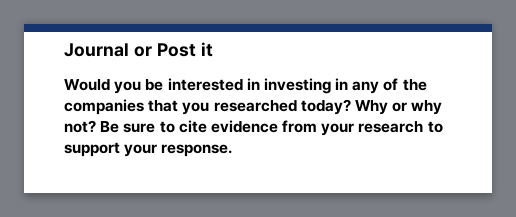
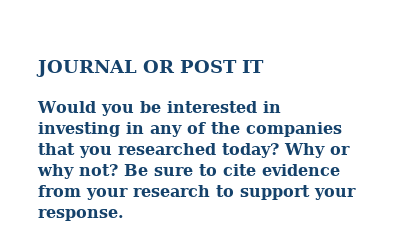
- Journal or Post it
+ JOURNAL OR POST IT

